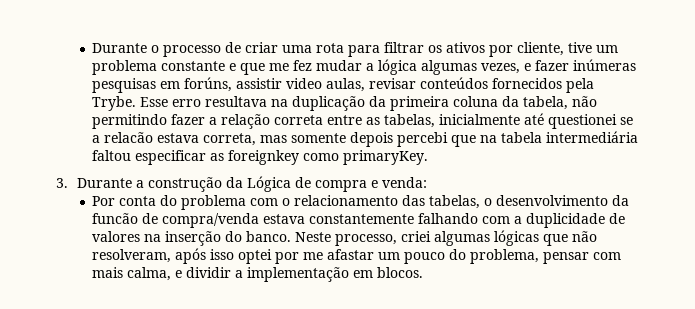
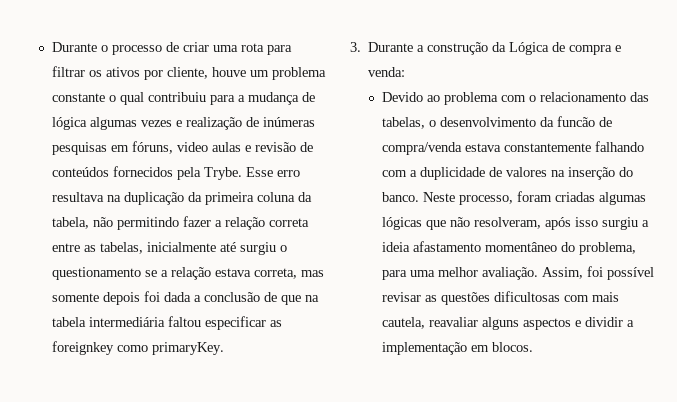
- Durante o processo de criar uma rota para filtrar os ativos por cliente, tive um problema constante e que me fez mudar a lógica algumas vezes, e fazer inúmeras pesquisas em forúns, assistir video aulas, revisar conteúdos fornecidos pela Trybe.
+ Durante o processo de criar uma rota para filtrar os ativos por cliente, houve um problema constante o qual contribuiu para a mudança de lógica algumas vezes e realização de inúmeras pesquisas em fóruns, video aulas e revisão de conteúdos fornecidos pela Trybe.
- Esse erro resultava na duplicação da primeira coluna da tabela, não permitindo fazer a relação correta entre as tabelas, inicialmente até questionei se a relacão estava correta, mas somente depois percebi que na tabela intermediária faltou especificar as foreignkey como primaryKey.
+ Esse erro resultava na duplicação da primeira coluna da tabela, não permitindo fazer a relação correta entre as tabelas, inicialmente até surgiu o questionamento se a relação estava correta, mas somente depois foi dada a conclusão de que na tabela intermediária faltou especificar as foreignkey como primaryKey.
- Por conta do problema com o relacionamento das tabelas, o desenvolvimento da funcão de compra/venda estava constantemente falhando com a duplicidade de valores na inserção do banco.
+ Devido ao problema com o relacionamento das tabelas, o desenvolvimento da funcão de compra/venda estava constantemente falhando com a duplicidade de valores na inserção do banco.
- Neste processo, criei algumas lógicas que não resolveram, após isso optei por me afastar um pouco do problema, pensar com mais calma, e dividir a implementação em blocos.
+ Neste processo, foram criadas algumas lógicas que não resolveram, após isso surgiu a ideia afastamento momentâneo do problema, para uma melhor avaliação. Assim, foi possível revisar as questões dificultosas com mais cautela, reavaliar alguns aspectos e dividir a implementação em blocos.

